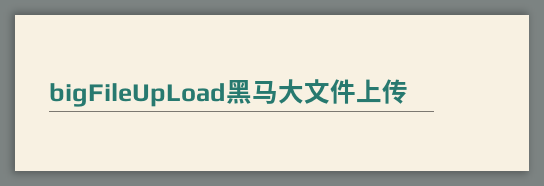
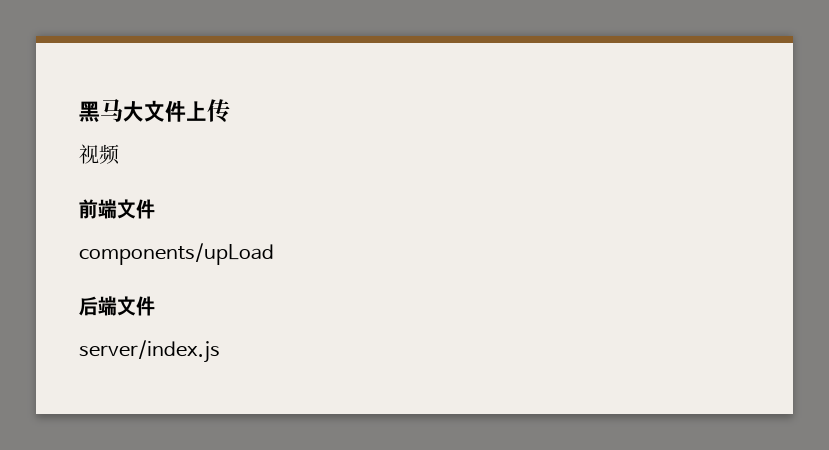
- bigFileUpLoad黑马大文件上传
+ 黑马大文件上传
+ 视频
+ 前端文件
+ components/upLoad
+ 后端文件
+ server/index.js

